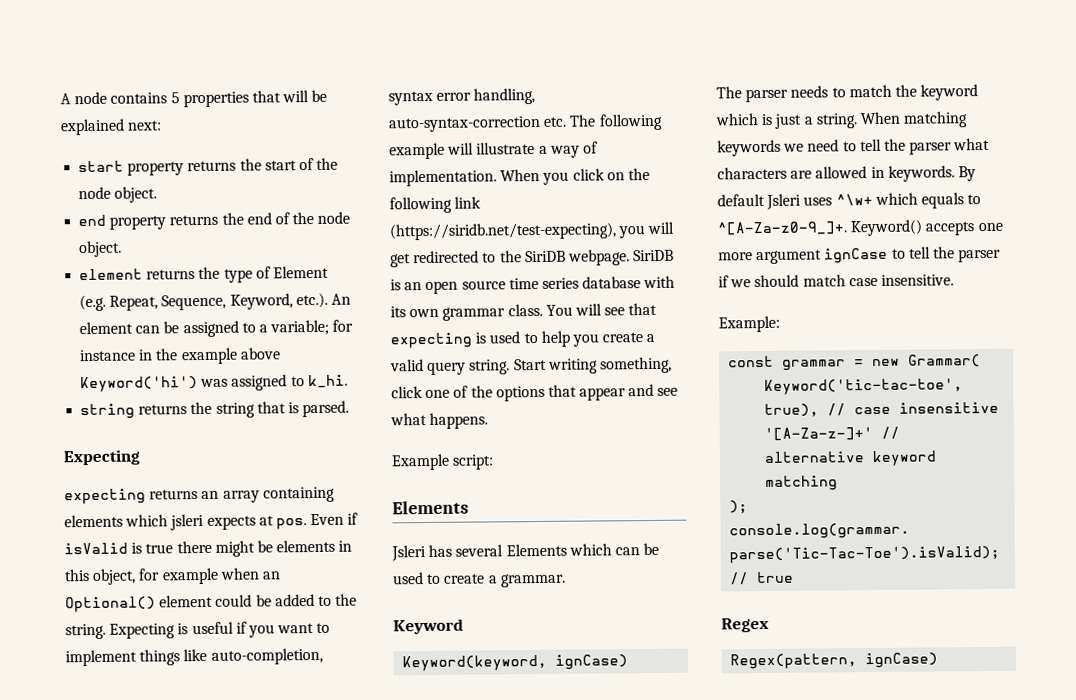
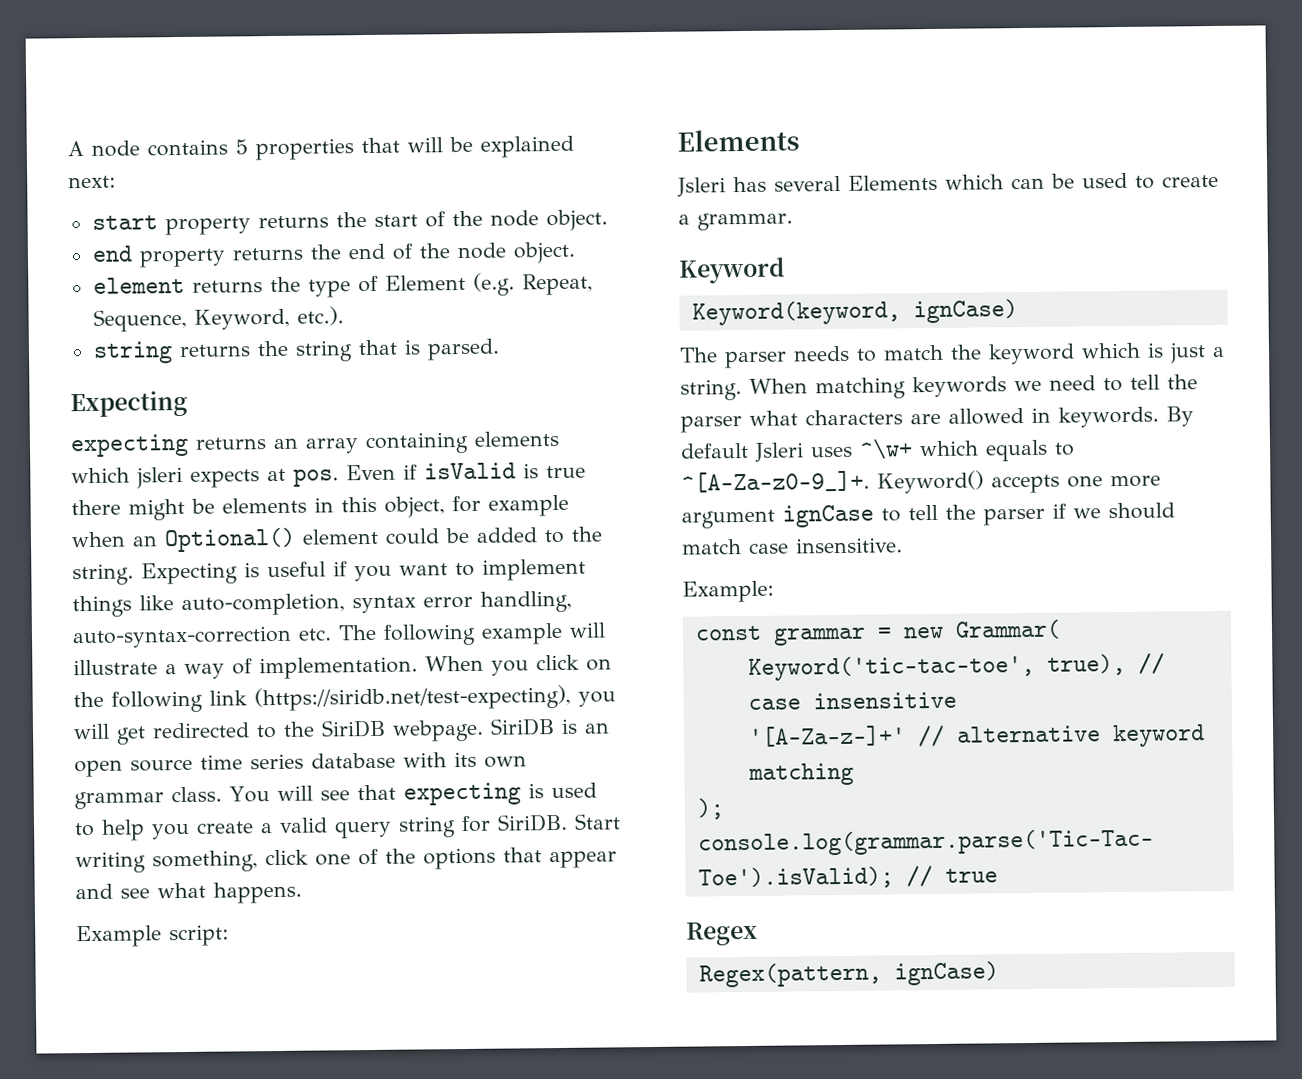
- element returns the type of Element (e.g. Repeat, Sequence, Keyword, etc.). An element can be assigned to a variable; for instance in the example above Keyword('hi') was assigned to k_hi.
+ element returns the type of Element (e.g. Repeat, Sequence, Keyword, etc.).
- You will see that expecting is used to help you create a valid query string.
+ You will see that expecting is used to help you create a valid query string for SiriDB.

